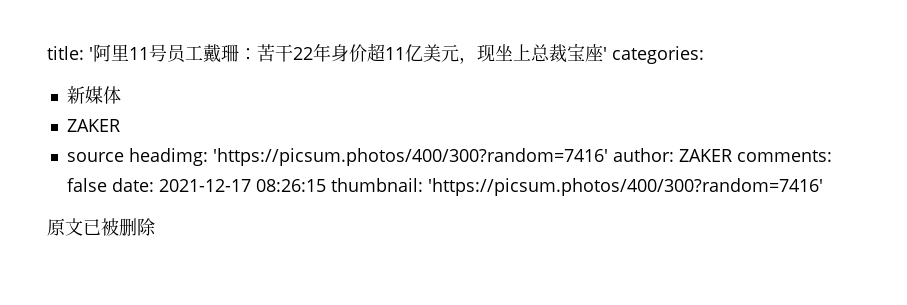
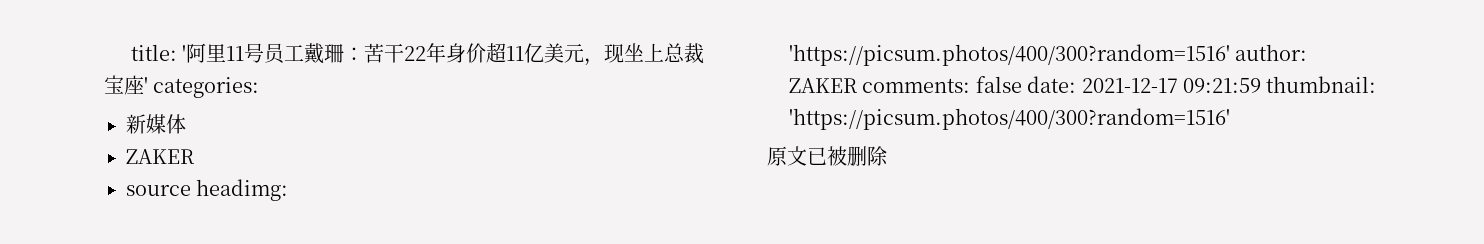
- source headimg: 'https://picsum.photos/400/300?random=7416' author: ZAKER comments: false date: 2021-12-17 08:26:15 thumbnail: 'https://picsum.photos/400/300?random=7416'
+ source headimg: 'https://picsum.photos/400/300?random=1516' author: ZAKER comments: false date: 2021-12-17 09:21:59 thumbnail: 'https://picsum.photos/400/300?random=1516'

